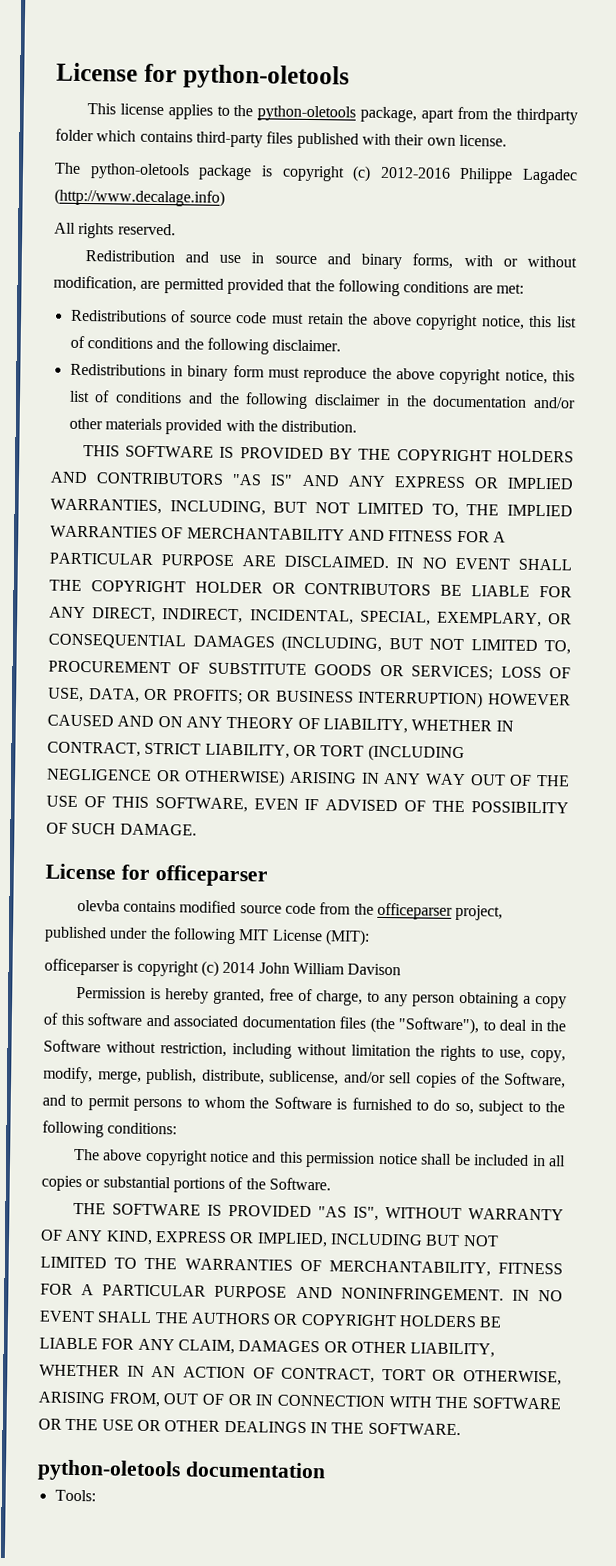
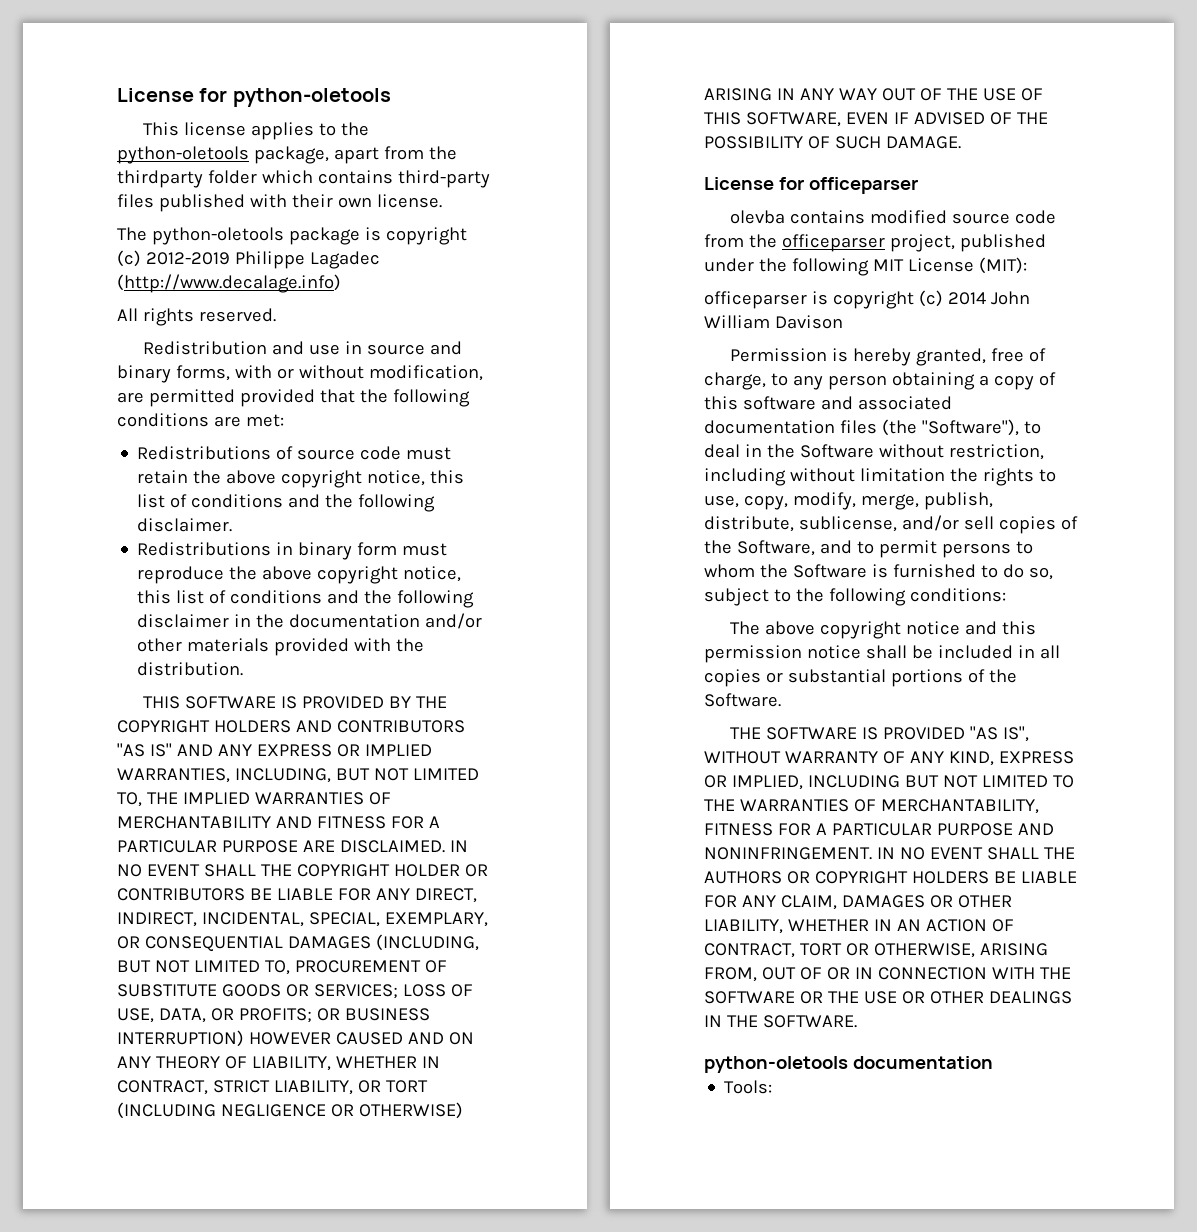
- The python-oletools package is copyright (c) 2012-2016 Philippe Lagadec (http://www.decalage.info)
+ The python-oletools package is copyright (c) 2012-2019 Philippe Lagadec (http://www.decalage.info)

